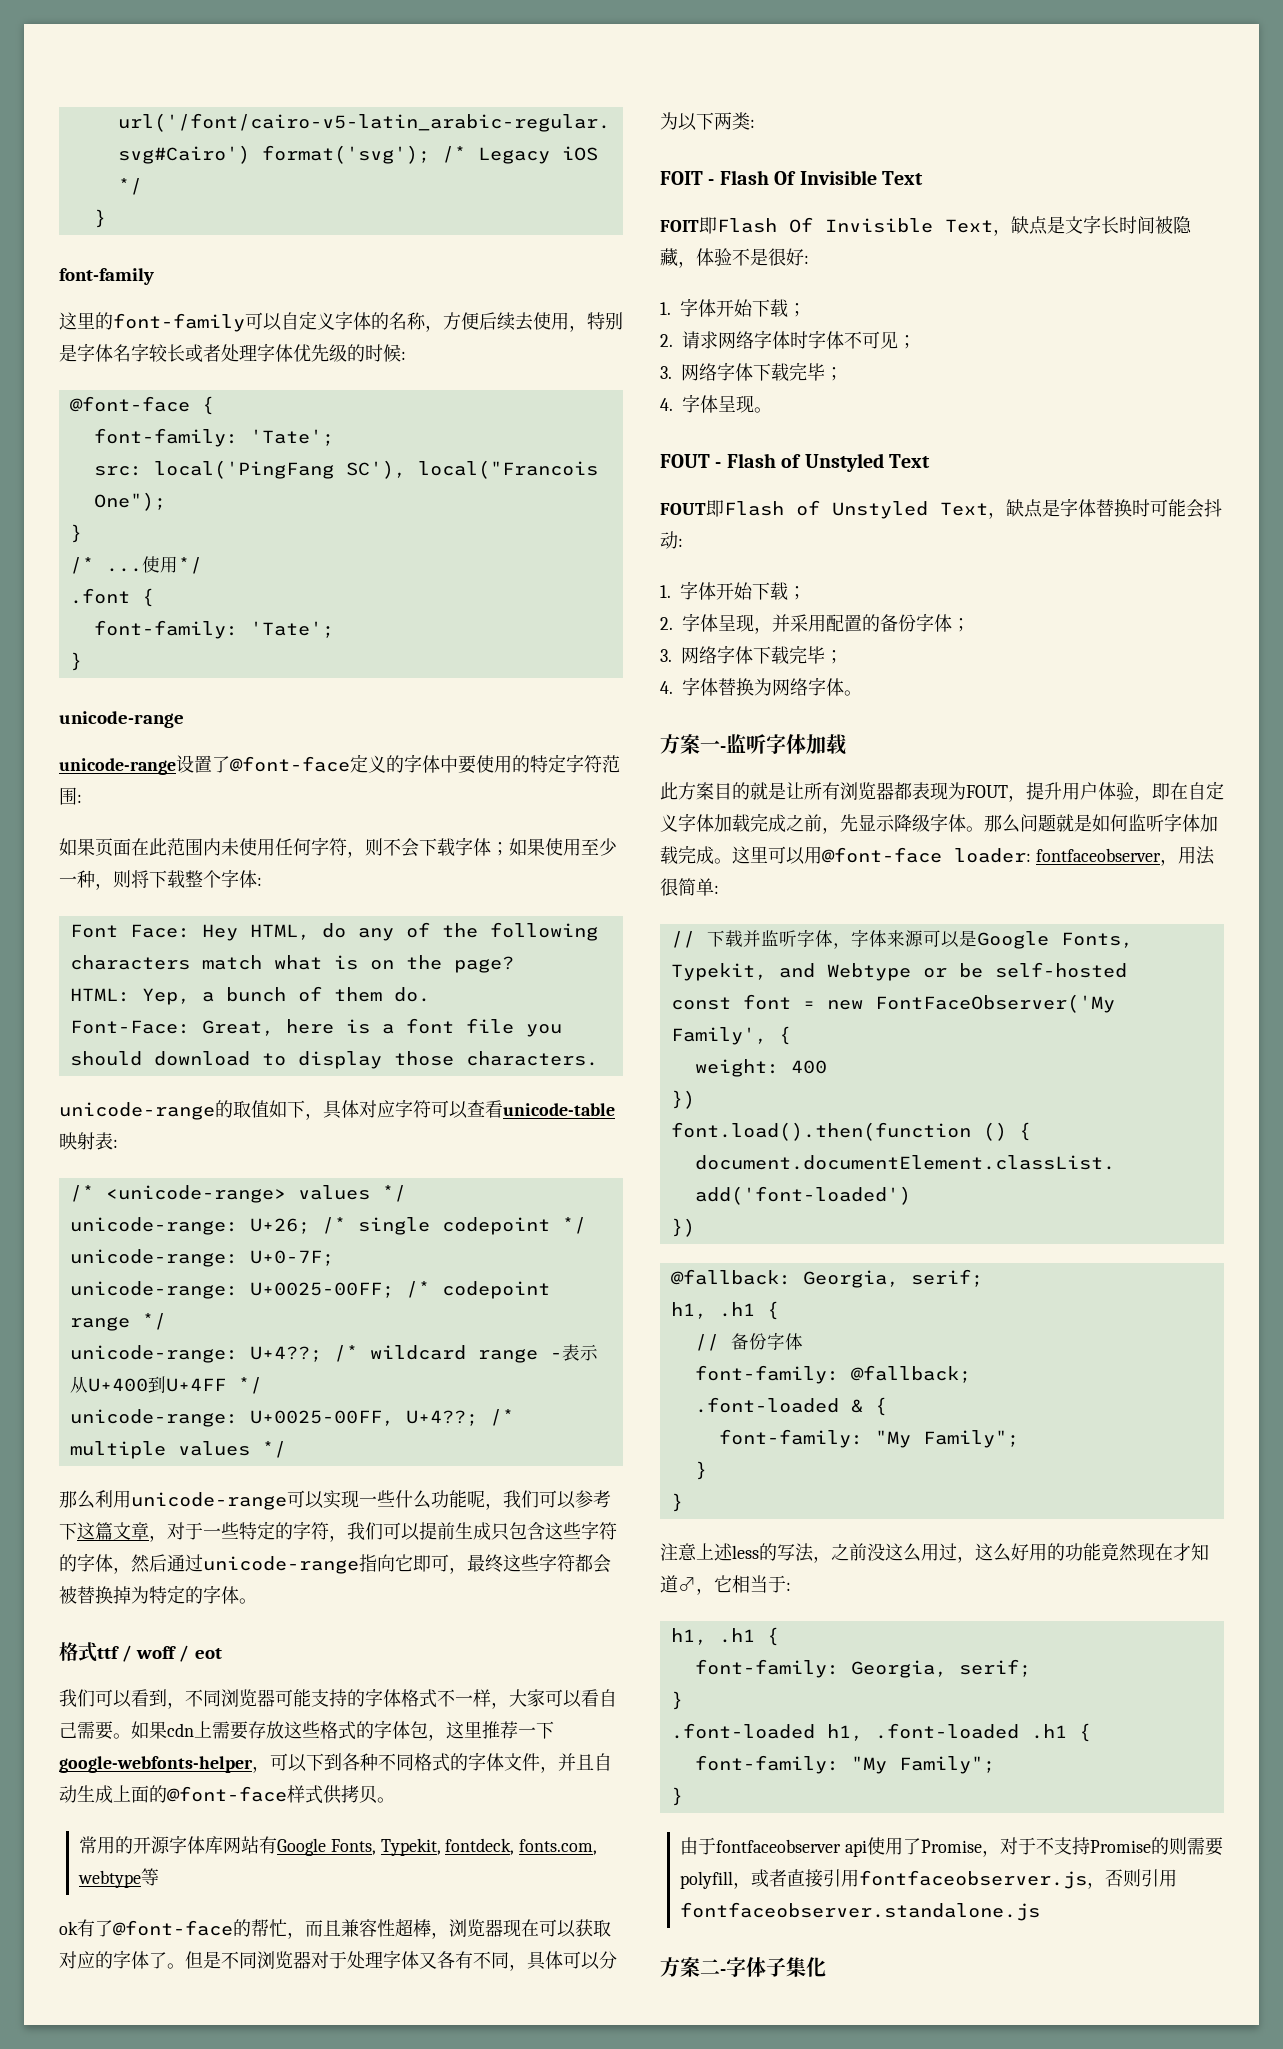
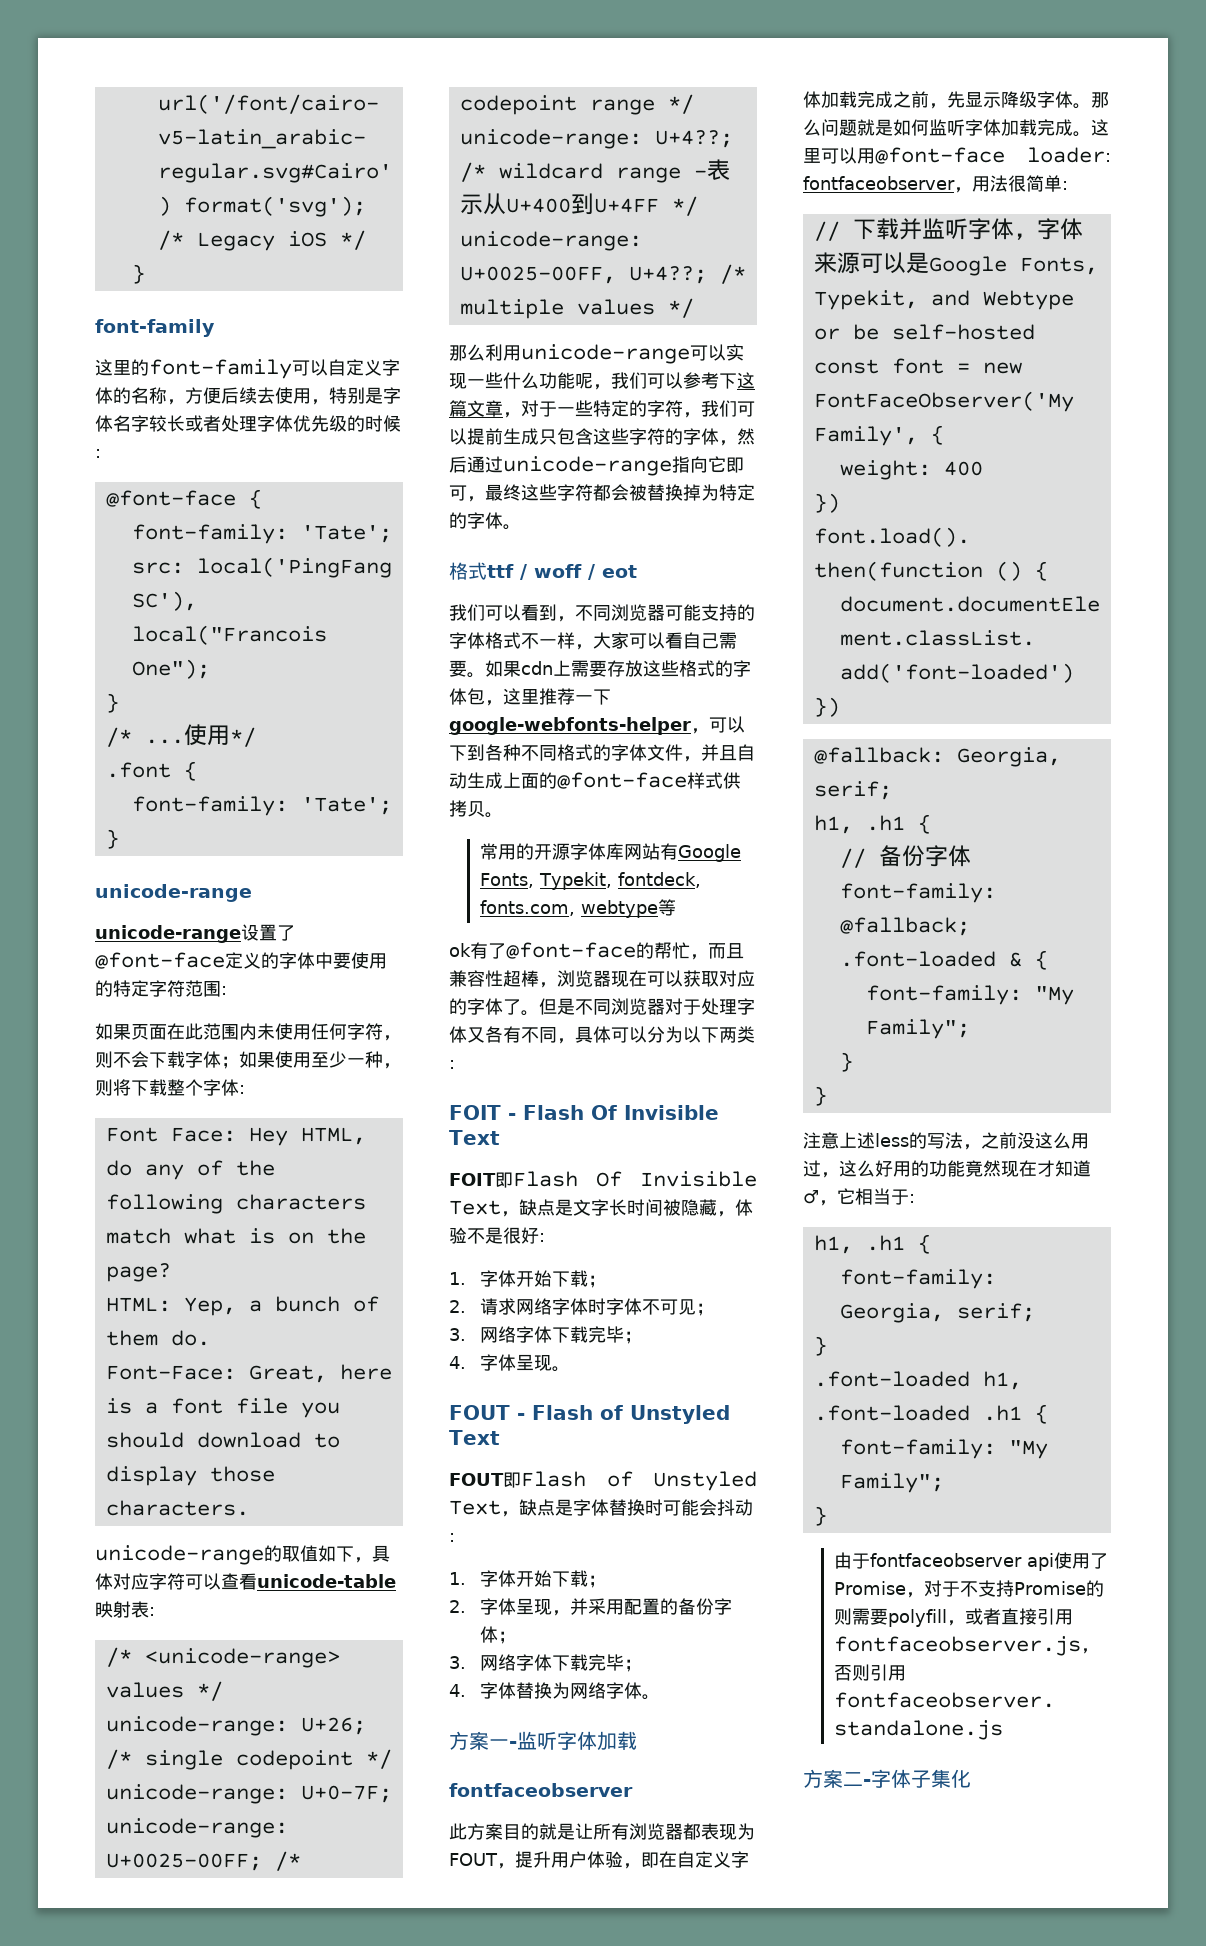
  方案一-监听字体加载
+ fontfaceobserver

